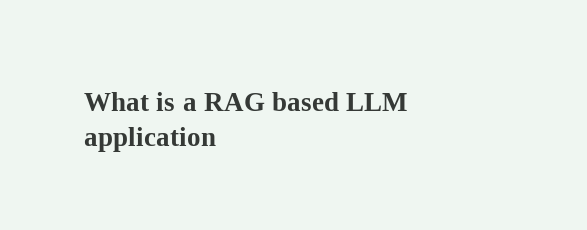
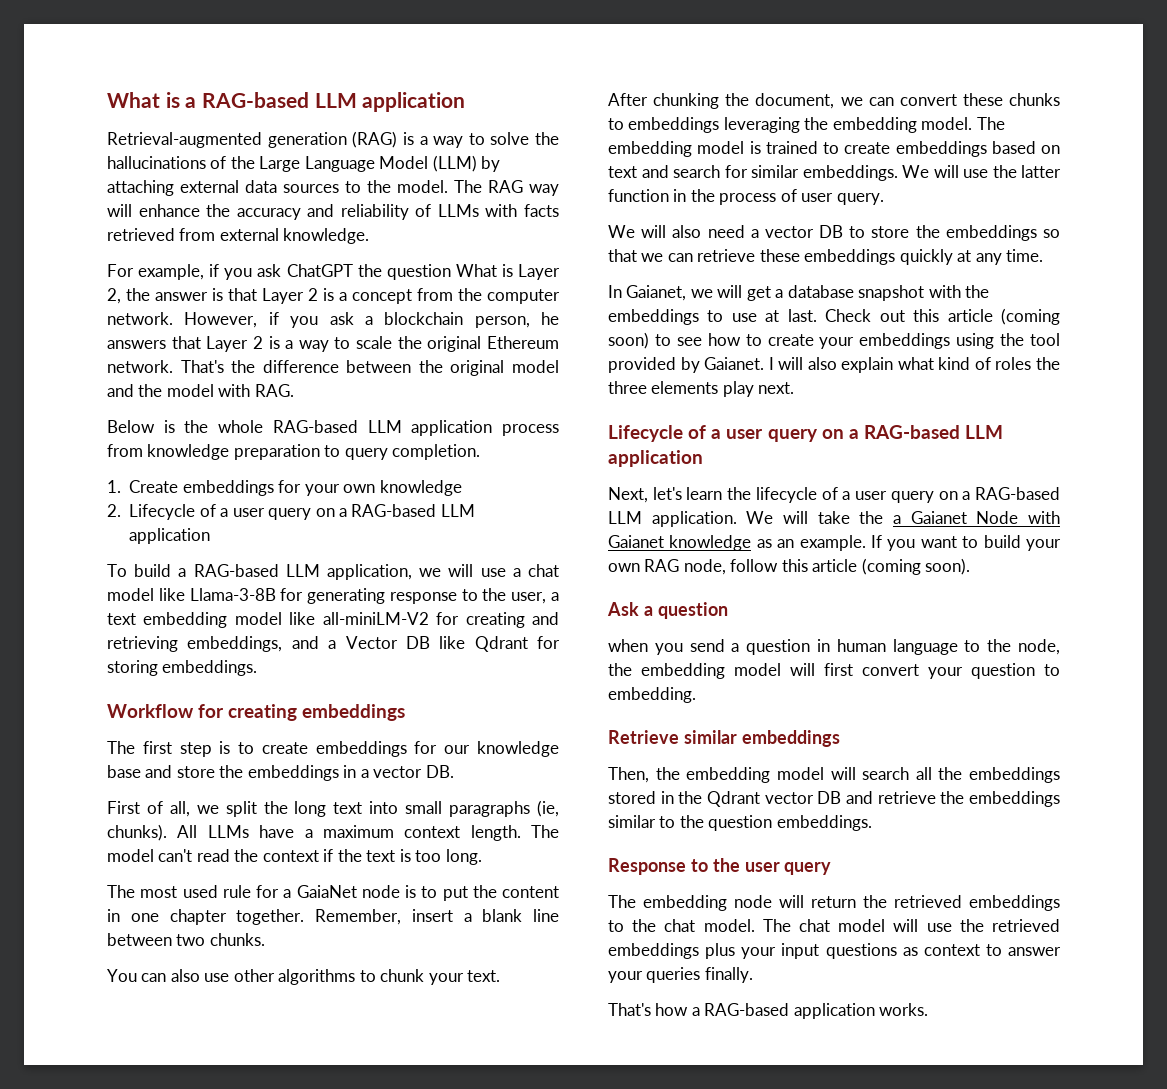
- What is a RAG based LLM application
+ What is a RAG-based LLM application
+ Retrieval-augmented generation (RAG) is a way to solve the hallucinations of the Large Language Model (LLM) by attaching external data sources to the model. The RAG way will enhance the accuracy and reliability of LLMs with facts retrieved from external knowledge.
+ For example, if you ask ChatGPT the question What is Layer 2, the answer is that Layer 2 is a concept from the computer network. However, if you ask a blockchain person, he answers that Layer 2 is a way to scale the original Ethereum network. That's the difference between the original model and the model with RAG.
+ Below is the whole RAG-based LLM application process from knowledge preparation to query completion.
+ 1. Create embeddings for your own knowledge
+ 2. Lifecycle of a user query on a RAG-based LLM application
+ To build a RAG-based LLM application, we will use a chat model like Llama-3-8B for generating response to the user, a text embedding model like all-miniLM-V2 for creating and retrieving embeddings, and a Vector DB like Qdrant for storing embeddings.
+ Workflow for creating embeddings
+ The first step is to create embeddings for our knowledge base and store the embeddings in a vector DB.
+ First of all, we split the long text into small paragraphs (ie, chunks). All LLMs have a maximum context length. The model can't read the context if the text is too long.
+ The most used rule for a GaiaNet node is to put the content in one chapter together. Remember, insert a blank line between two chunks.
+ You can also use other algorithms to chunk your text.
+ After chunking the document, we can convert these chunks to embeddings leveraging the embedding model. The embedding model is trained to create embeddings based on text and search for similar embeddings. We will use the latter function in the process of user query.
+ We will also need a vector DB to store the embeddings so that we can retrieve these embeddings quickly at any time.
+ In Gaianet, we will get a database snapshot with the embeddings to use at last. Check out this article (coming soon) to see how to create your embeddings using the tool provided by Gaianet. I will also explain what kind of roles the three elements play next.
+ Lifecycle of a user query on a RAG-based LLM application
+ Next, let's learn the lifecycle of a user query on a RAG-based LLM application. We will take the a Gaianet Node with Gaianet knowledge as an example. If you want to build your own RAG node, follow this article (coming soon).
+ Ask a question
+ when you send a question in human language to the node, the embedding model will first convert your question to embedding.
+ Retrieve similar embeddings
+ Then, the embedding model will search all the embeddings stored in the Qdrant vector DB and retrieve the embeddings similar to the question embeddings.
+ Response to the user query
+ The embedding node will return the retrieved embeddings to the chat model. The chat model will use the retrieved embeddings plus your input questions as context to answer your queries finally.
+ That's how a RAG-based application works.

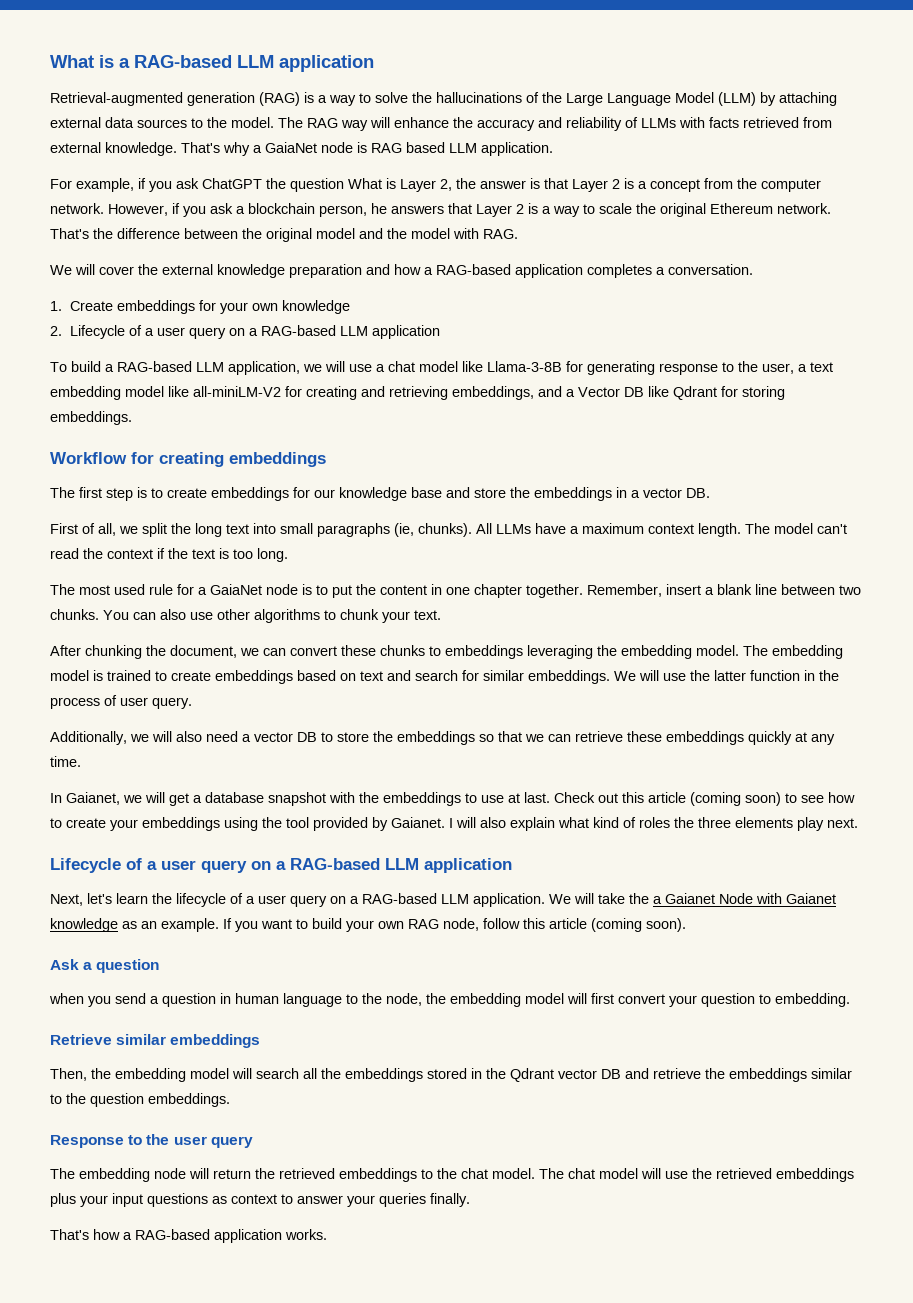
+ That's why a GaiaNet node is RAG based LLM application.
- Below is the whole RAG-based LLM application process from knowledge preparation to query completion.
+ We will cover the external knowledge preparation and how a RAG-based application completes a conversation.
- Remember, insert a blank line between two chunks.
- You can also use other algorithms to chunk your text.
+ Remember, insert a blank line between two chunks. You can also use other algorithms to chunk your text.
- We will also need a vector DB to store the embeddings so that we can retrieve these embeddings quickly at any time.
+ Additionally, we will also need a vector DB to store the embeddings so that we can retrieve these embeddings quickly at any time.

